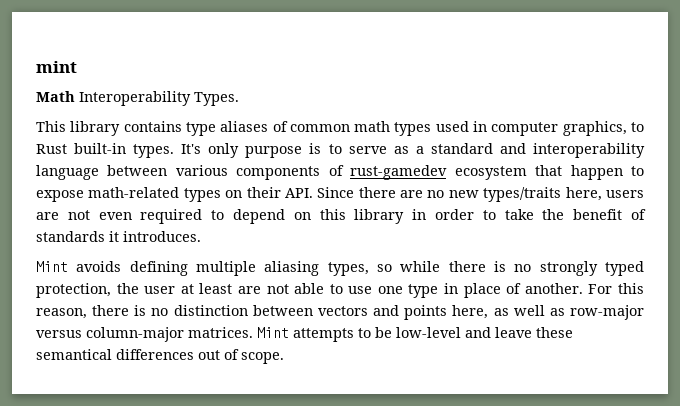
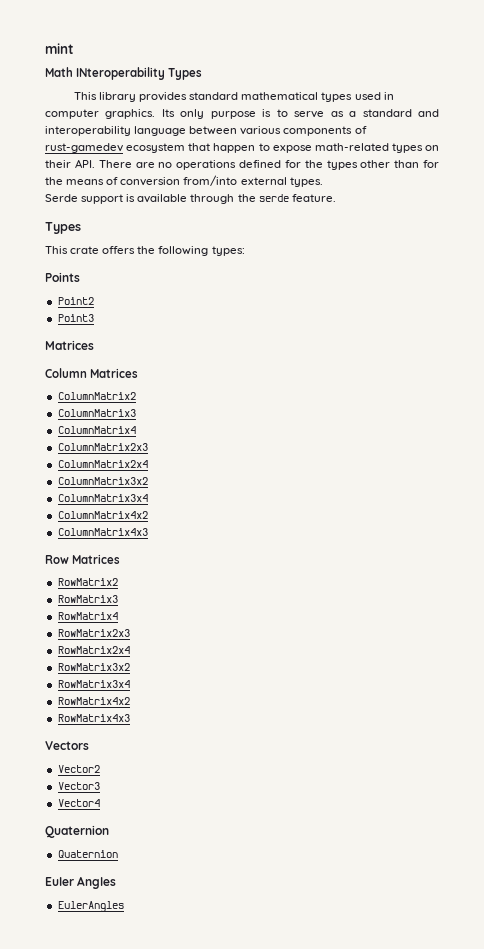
- Math Interoperability Types.
+ Math INteroperability Types
- This library contains type aliases of common math types used in computer graphics, to Rust built-in types. It's only purpose is to serve as a standard and interoperability language between various components of rust-gamedev ecosystem that happen to expose math-related types on their API. Since there are no new types/traits here, users are not even required to depend on this library in order to take the benefit of standards it introduces.
- Mint avoids defining multiple aliasing types, so while there is no strongly typed protection, the user at least are not able to use one type in place of another. For this reason, there is no distinction between vectors and points here, as well as row-major versus column-major matrices. Mint attempts to be low-level and leave these semantical differences out of scope.
+ This library provides standard mathematical types used in computer graphics. Its only purpose is to serve as a standard and interoperability language between various components of rust-gamedev ecosystem that happen to expose math-related types on their API. There are no operations defined for the types other than for the means of conversion from/into external types.
+ Serde support is available through the serde feature.
+ Types
+ This crate offers the following types:
+ Points
+ Point2
+ Point3
+ Matrices
+ Column Matrices
+ ColumnMatrix2
+ ColumnMatrix3
+ ColumnMatrix4
+ ColumnMatrix2x3
+ ColumnMatrix2x4
+ ColumnMatrix3x2
+ ColumnMatrix3x4
+ ColumnMatrix4x2
+ ColumnMatrix4x3
+ Row Matrices
+ RowMatrix2
+ RowMatrix3
+ RowMatrix4
+ RowMatrix2x3
+ RowMatrix2x4
+ RowMatrix3x2
+ RowMatrix3x4
+ RowMatrix4x2
+ RowMatrix4x3
+ Vectors
+ Vector2
+ Vector3
+ Vector4
+ Quaternion
+ Quaternion
+ Euler Angles
+ EulerAngles

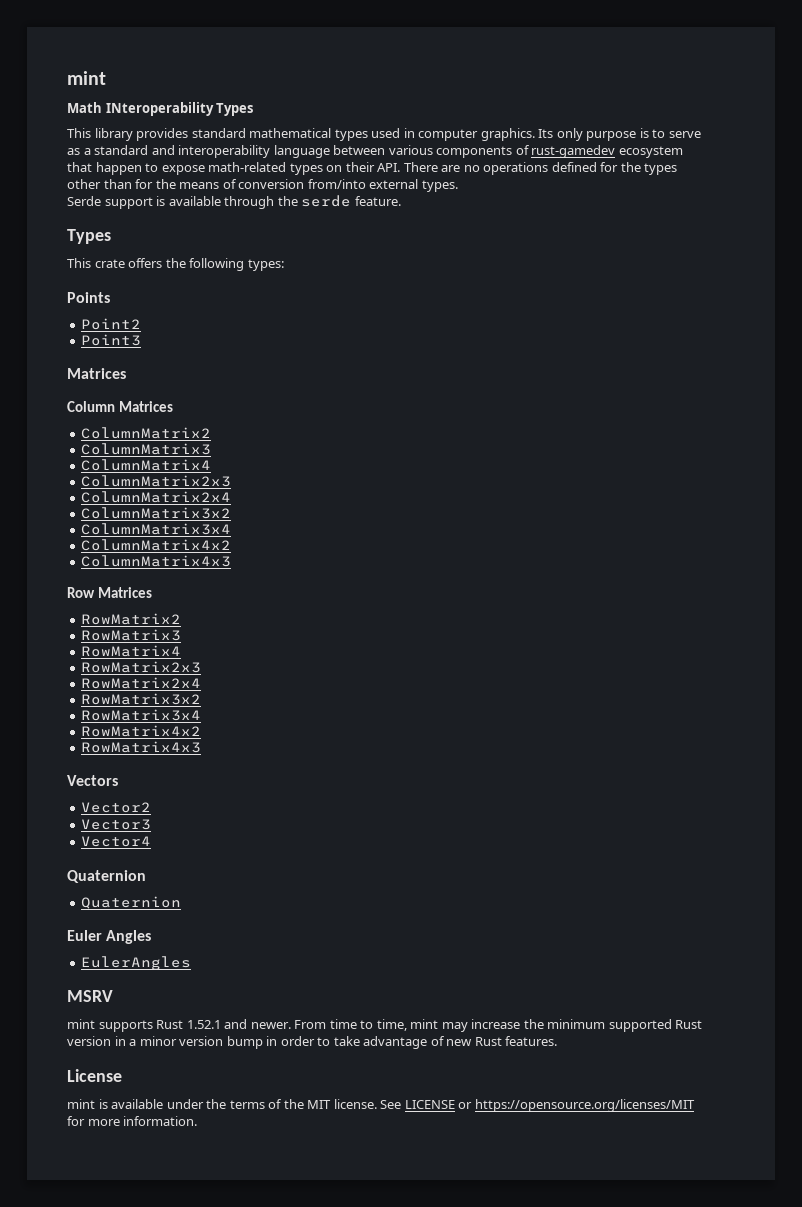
+ MSRV
+ mint supports Rust 1.52.1 and newer. From time to time, mint may increase the minimum supported Rust version in a minor version bump in order to take advantage of new Rust features.
+ License
+ mint is available under the terms of the MIT license. See LICENSE or https://opensource.org/licenses/MIT for more information.

